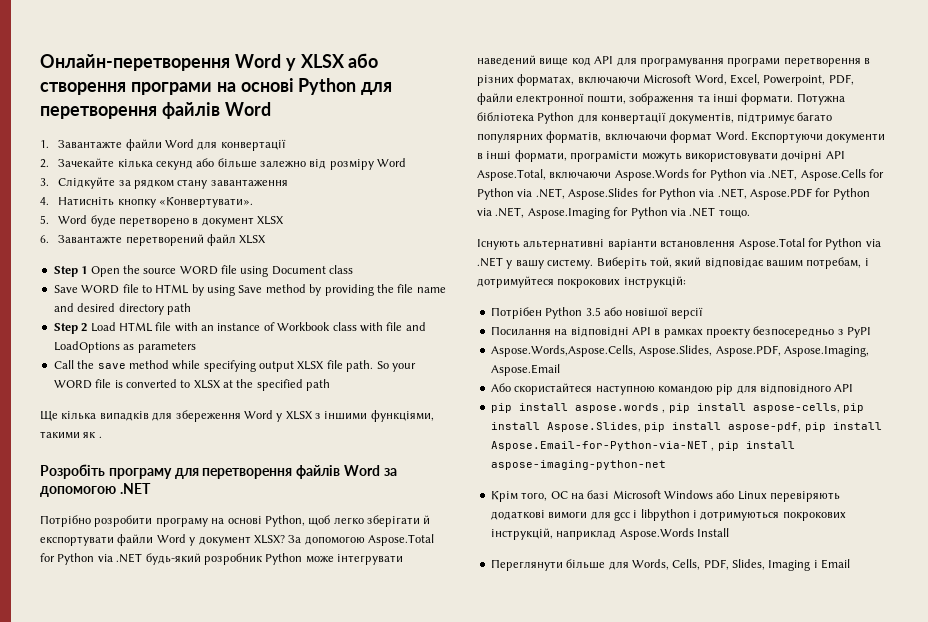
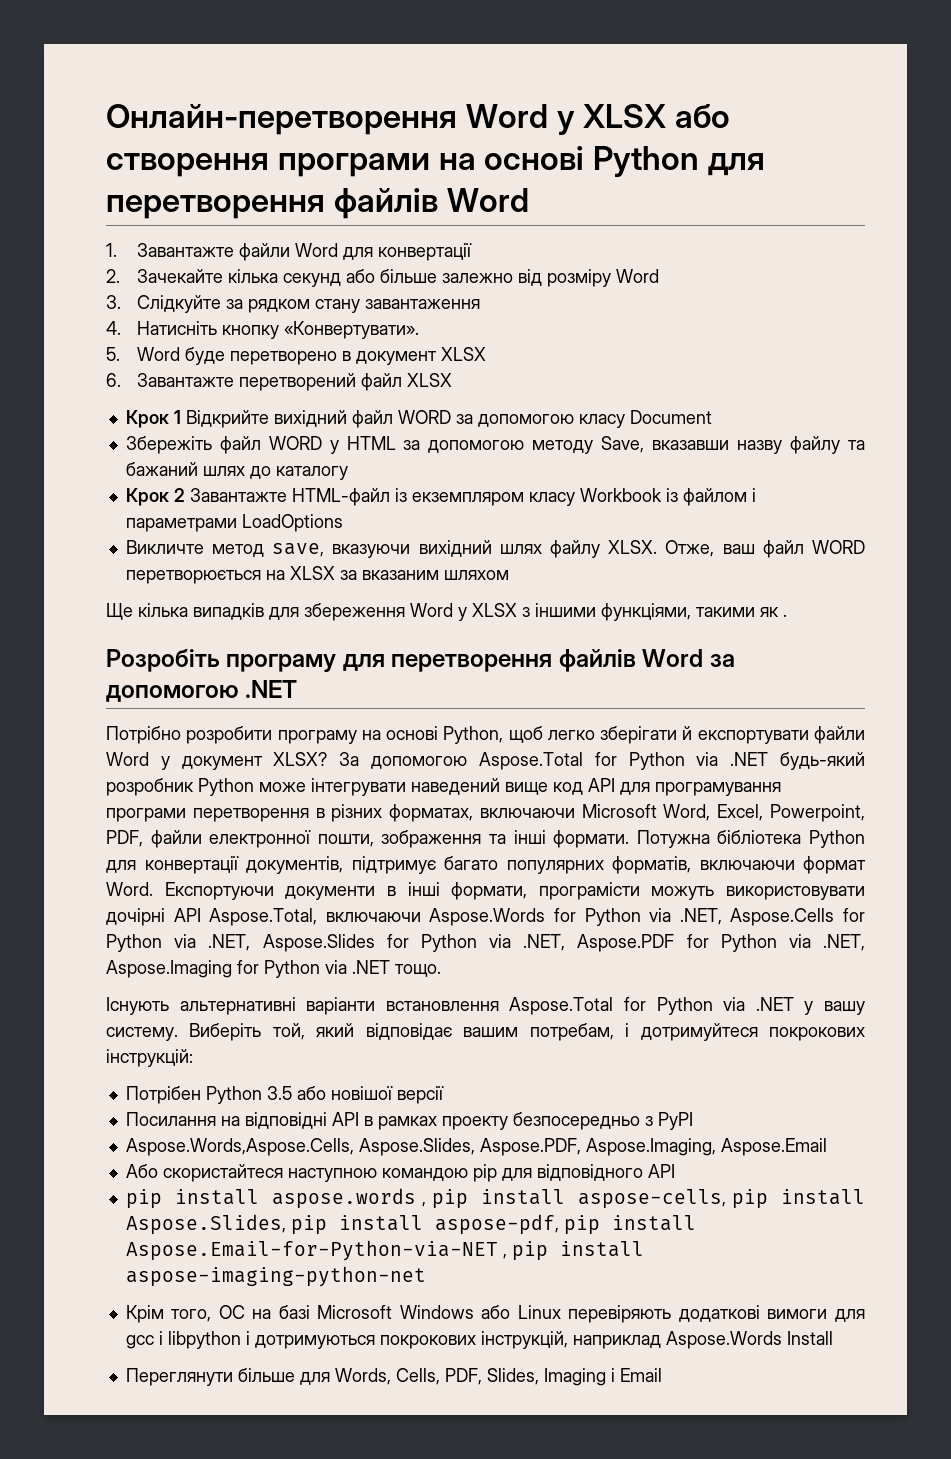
- Step 1 Open the source WORD file using Document class
- Save WORD file to HTML by using Save method by providing the file name and desired directory path
- Step 2 Load HTML file with an instance of Workbook class with file and LoadOptions as parameters
- Call the save method while specifying output XLSX file path. So your WORD file is converted to XLSX at the specified path
+ Крок 1 Відкрийте вихідний файл WORD за допомогою класу Document
+ Збережіть файл WORD у HTML за допомогою методу Save, вказавши назву файлу та бажаний шлях до каталогу
+ Крок 2 Завантажте HTML-файл із екземпляром класу Workbook із файлом і параметрами LoadOptions
+ Викличте метод save, вказуючи вихідний шлях файлу XLSX. Отже, ваш файл WORD перетворюється на XLSX за вказаним шляхом

